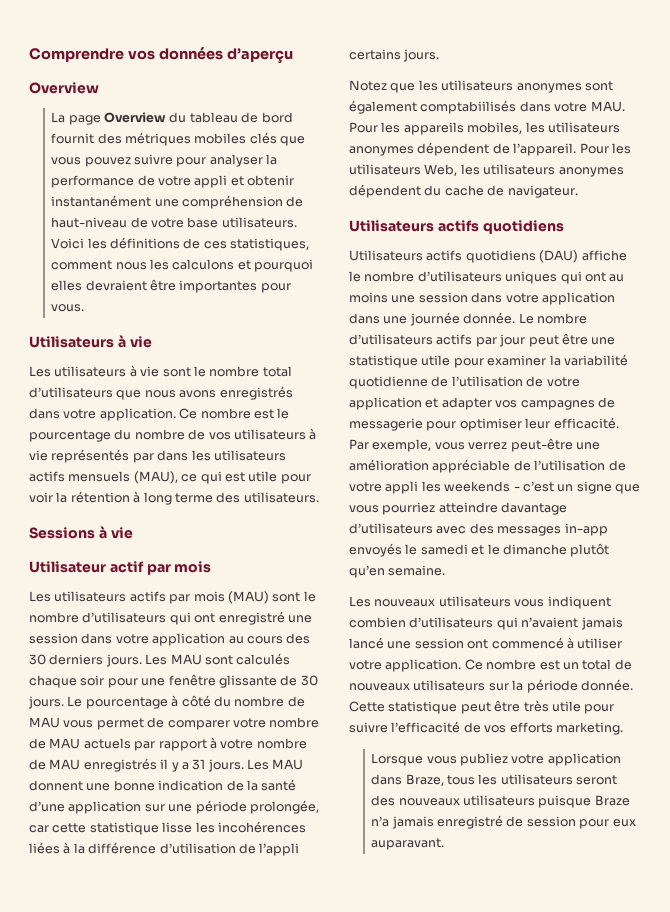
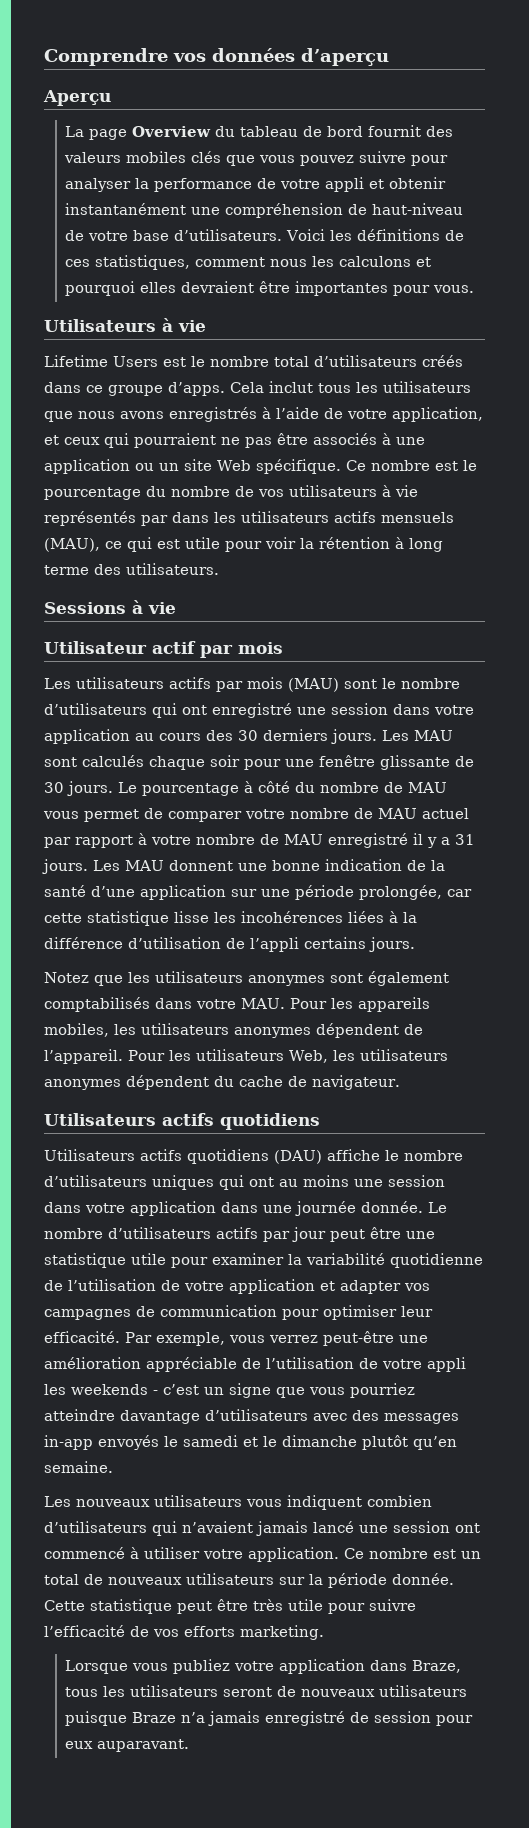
  Comprendre vos données d’aperçu
- Overview
+ Aperçu
- La page Overview du tableau de bord fournit des métriques mobiles clés que vous pouvez suivre pour analyser la performance de votre appli et obtenir instantanément une compréhension de haut-niveau de votre base utilisateurs.
+ La page Overview du tableau de bord fournit des valeurs mobiles clés que vous pouvez suivre pour analyser la performance de votre appli et obtenir instantanément une compréhension de haut-niveau de votre base d’utilisateurs.
- Les utilisateurs à vie sont le nombre total d’utilisateurs que nous avons enregistrés dans votre application.
+ Lifetime Users est le nombre total d’utilisateurs créés dans ce groupe d’apps. Cela inclut tous les utilisateurs que nous avons enregistrés à l’aide de votre application, et ceux qui pourraient ne pas être associés à une application ou un site Web spécifique.
- Le pourcentage à côté du nombre de MAU vous permet de comparer votre nombre de MAU actuels par rapport à votre nombre de MAU enregistrés il y a 31 jours.
+ Le pourcentage à côté du nombre de MAU vous permet de comparer votre nombre de MAU actuel par rapport à votre nombre de MAU enregistré il y a 31 jours.
- Notez que les utilisateurs anonymes sont également comptabiilisés dans votre MAU. Pour les appareils mobiles, les utilisateurs anonymes dépendent de l’appareil.
+ Notez que les utilisateurs anonymes sont également comptabilisés dans votre MAU. Pour les appareils mobiles, les utilisateurs anonymes dépendent de l’appareil.
- Le nombre d’utilisateurs actifs par jour peut être une statistique utile pour examiner la variabilité quotidienne de l’utilisation de votre application et adapter vos campagnes de messagerie pour optimiser leur efficacité.
+ Le nombre d’utilisateurs actifs par jour peut être une statistique utile pour examiner la variabilité quotidienne de l’utilisation de votre application et adapter vos campagnes de communication pour optimiser leur efficacité.
- Lorsque vous publiez votre application dans Braze, tous les utilisateurs seront des nouveaux utilisateurs puisque Braze n’a jamais enregistré de session pour eux auparavant.
+ Lorsque vous publiez votre application dans Braze, tous les utilisateurs seront de nouveaux utilisateurs puisque Braze n’a jamais enregistré de session pour eux auparavant.

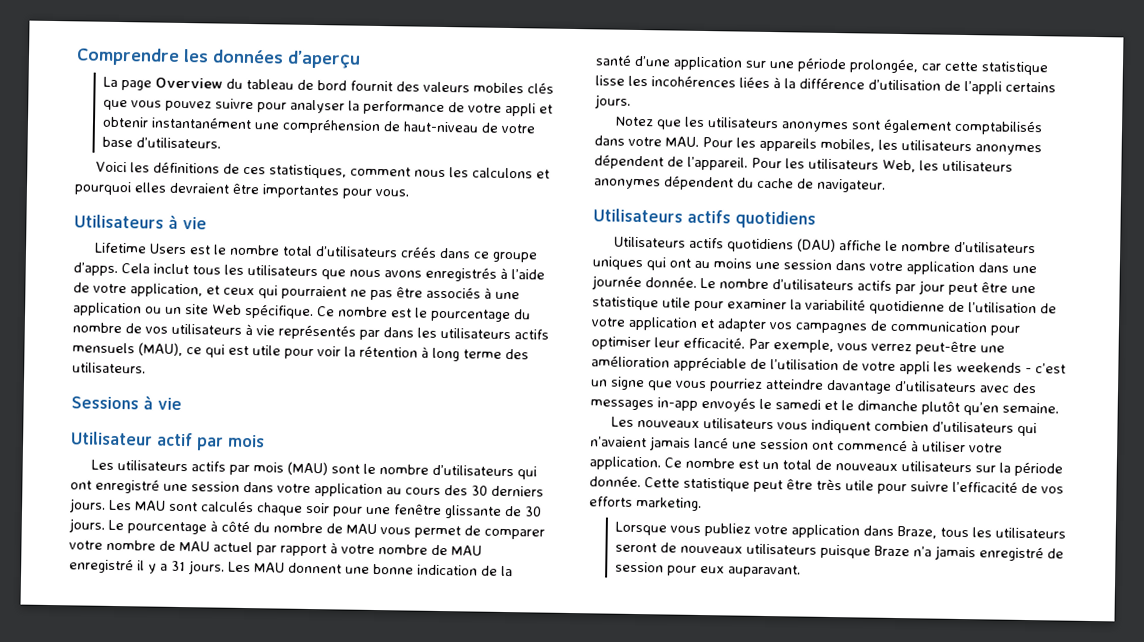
- Comprendre vos données d’aperçu
+ Comprendre les données d’aperçu
- Aperçu
- La page Overview du tableau de bord fournit des valeurs mobiles clés que vous pouvez suivre pour analyser la performance de votre appli et obtenir instantanément une compréhension de haut-niveau de votre base d’utilisateurs. Voici les définitions de ces statistiques, comment nous les calculons et pourquoi elles devraient être importantes pour vous.
+ La page Overview du tableau de bord fournit des valeurs mobiles clés que vous pouvez suivre pour analyser la performance de votre appli et obtenir instantanément une compréhension de haut-niveau de votre base d’utilisateurs.
+ Voici les définitions de ces statistiques, comment nous les calculons et pourquoi elles devraient être importantes pour vous.

